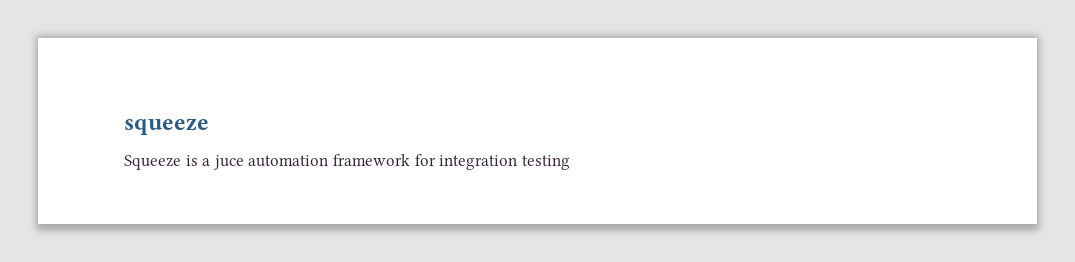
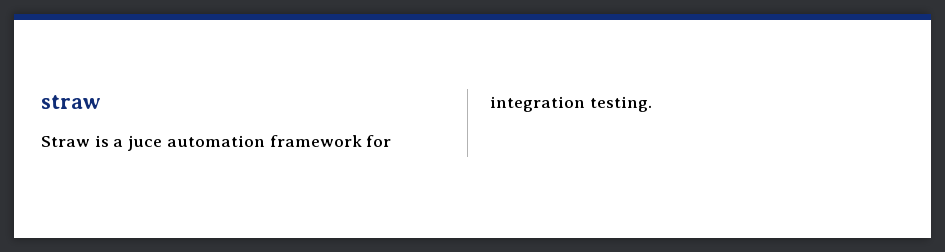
- squeeze
- Squeeze is a juce automation framework for integration testing
+ straw
+ Straw is a juce automation framework for integration testing.

